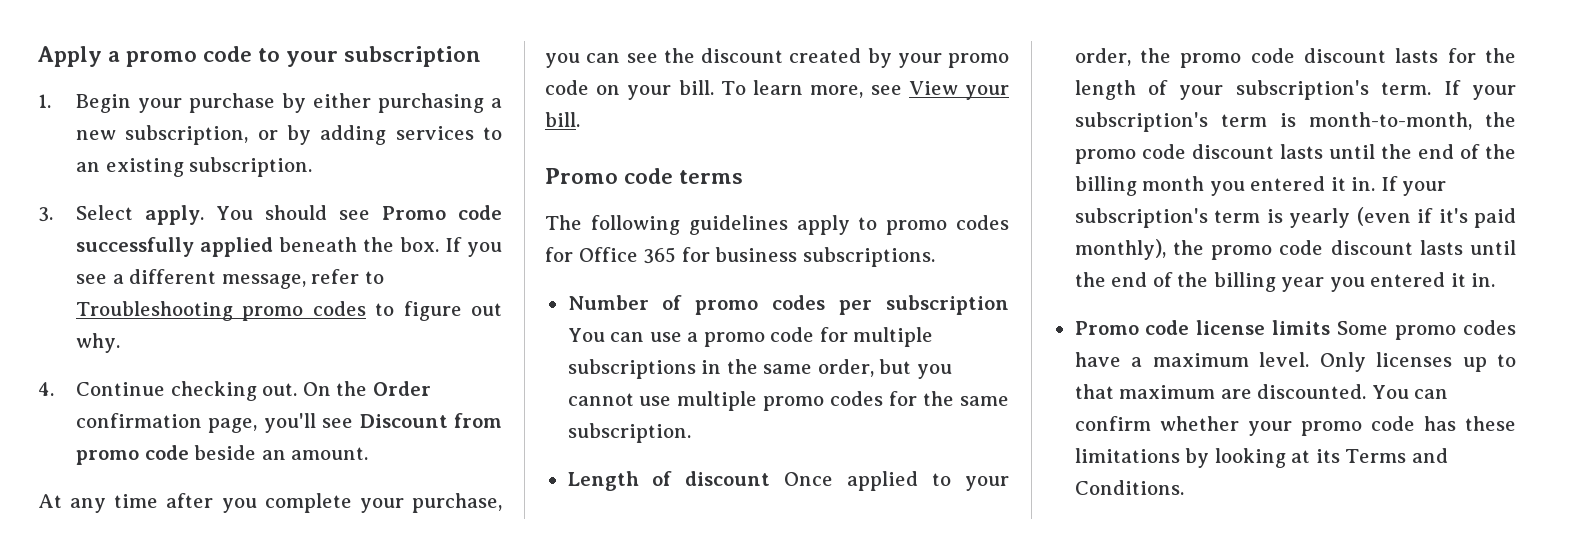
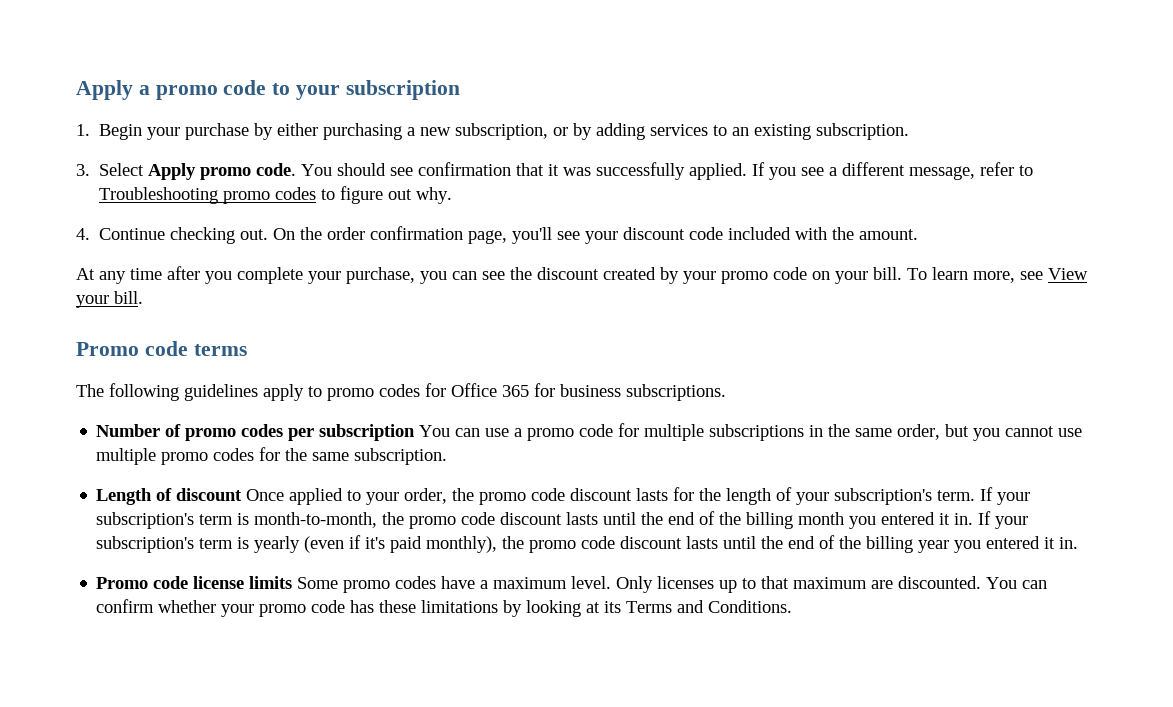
- 3. Select apply. You should see Promo code successfully applied beneath the box.
+ 3. Select Apply promo code. You should see confirmation that it was successfully applied.
- On the Order confirmation page, you'll see Discount from promo code beside an amount.
+ On the order confirmation page, you'll see your discount code included with the amount.

